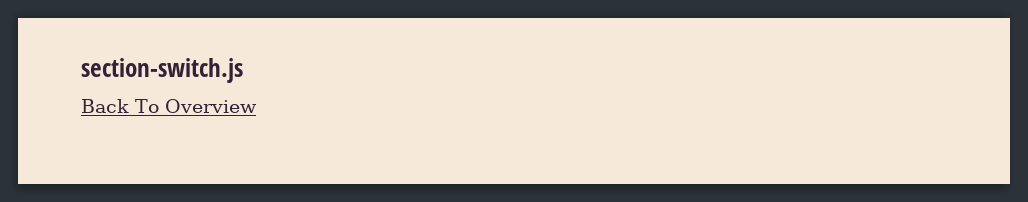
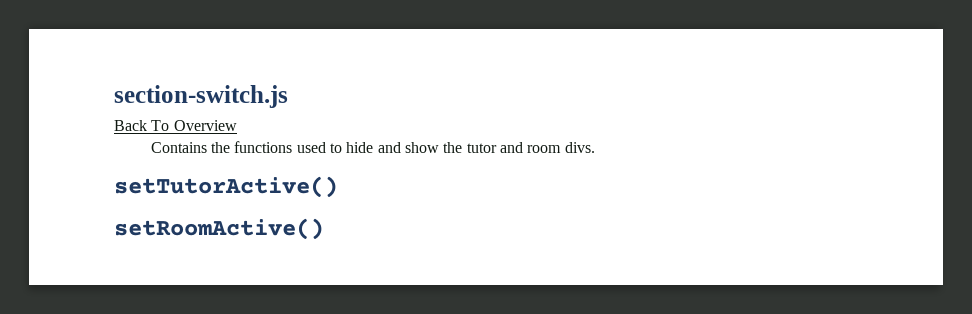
+ Contains the functions used to hide and show the tutor and room divs.
+ setTutorActive()
+ setRoomActive()

